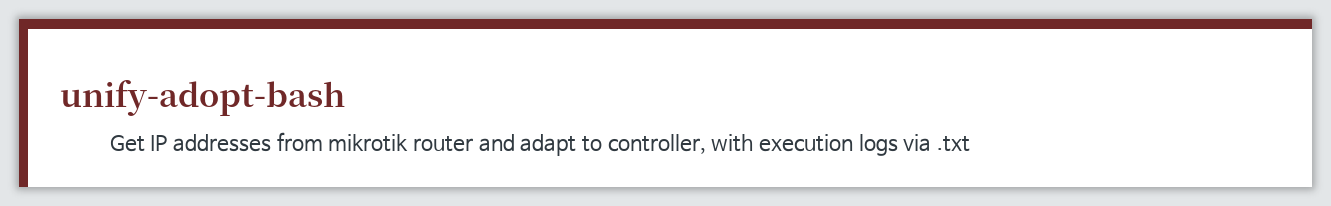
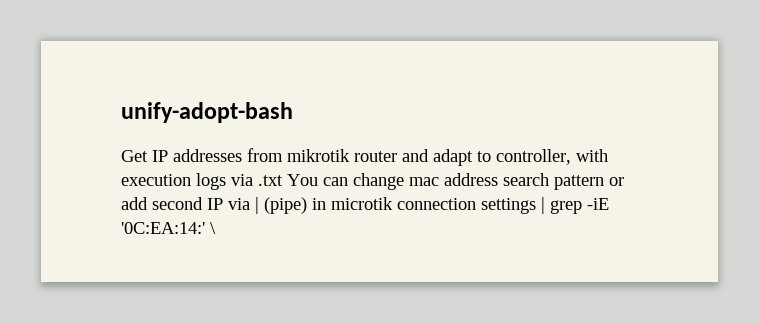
- Get IP addresses from mikrotik router and adapt to controller, with execution logs via .txt
+ Get IP addresses from mikrotik router and adapt to controller, with execution logs via .txt You can change mac address search pattern or add second IP via | (pipe) in microtik connection settings | grep -iE '0C:EA:14:' \

